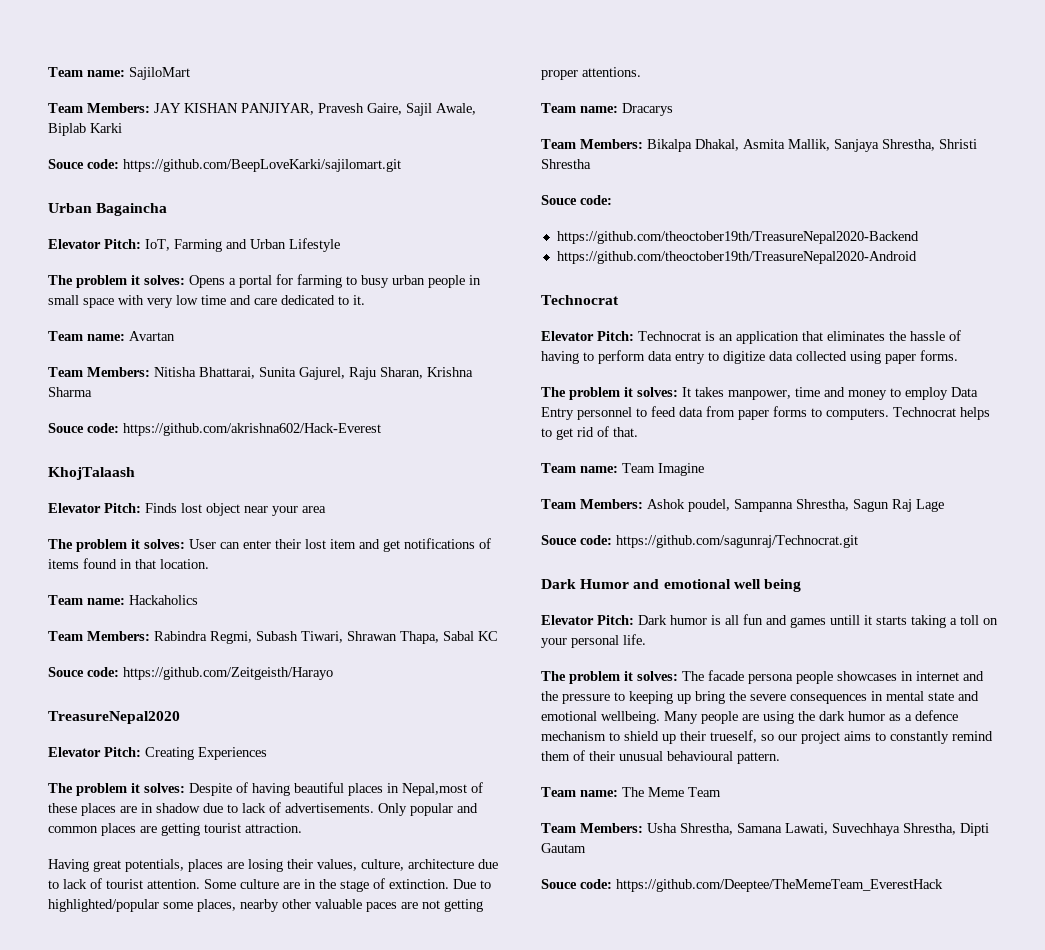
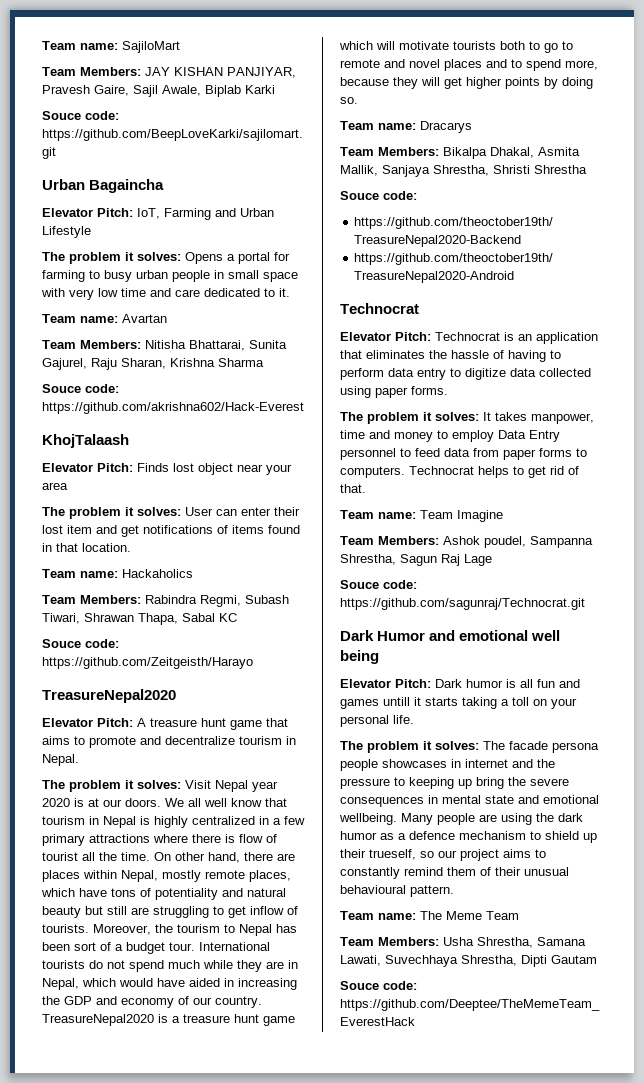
- Elevator Pitch: Creating Experiences
- The problem it solves: Despite of having beautiful places in Nepal,most of these places are in shadow due to lack of advertisements. Only popular and common places are getting tourist attraction.
- Having great potentials, places are losing their values, culture, architecture due to lack of tourist attention. Some culture are in the stage of extinction. Due to highlighted/popular some places, nearby other valuable paces are not getting proper attentions.
+ Elevator Pitch: A treasure hunt game that aims to promote and decentralize tourism in Nepal.
+ The problem it solves: Visit Nepal year 2020 is at our doors. We all well know that tourism in Nepal is highly centralized in a few primary attractions where there is flow of tourist all the time. On other hand, there are places within Nepal, mostly remote places, which have tons of potentiality and natural beauty but still are struggling to get inflow of tourists. Moreover, the tourism to Nepal has been sort of a budget tour. International tourists do not spend much while they are in Nepal, which would have aided in increasing the GDP and economy of our country. TreasureNepal2020 is a treasure hunt game which will motivate tourists both to go to remote and novel places and to spend more, because they will get higher points by doing so.

